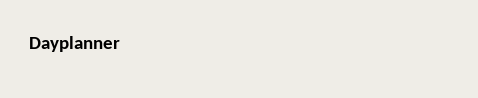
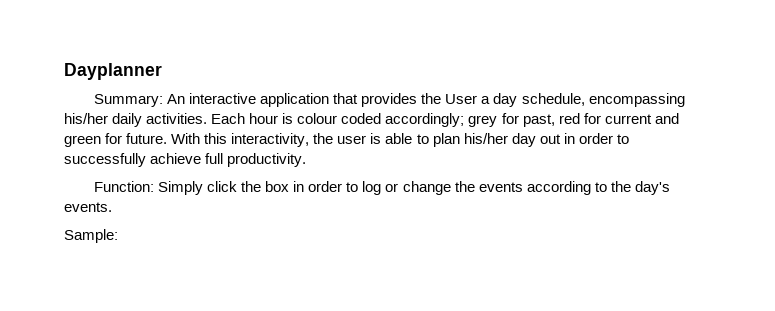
+ Summary: An interactive application that provides the User a day schedule, encompassing his/her daily activities. Each hour is colour coded accordingly; grey for past, red for current and green for future. With this interactivity, the user is able to plan his/her day out in order to successfully achieve full productivity.
+ Function: Simply click the box in order to log or change the events according to the day's events.
+ Sample:

